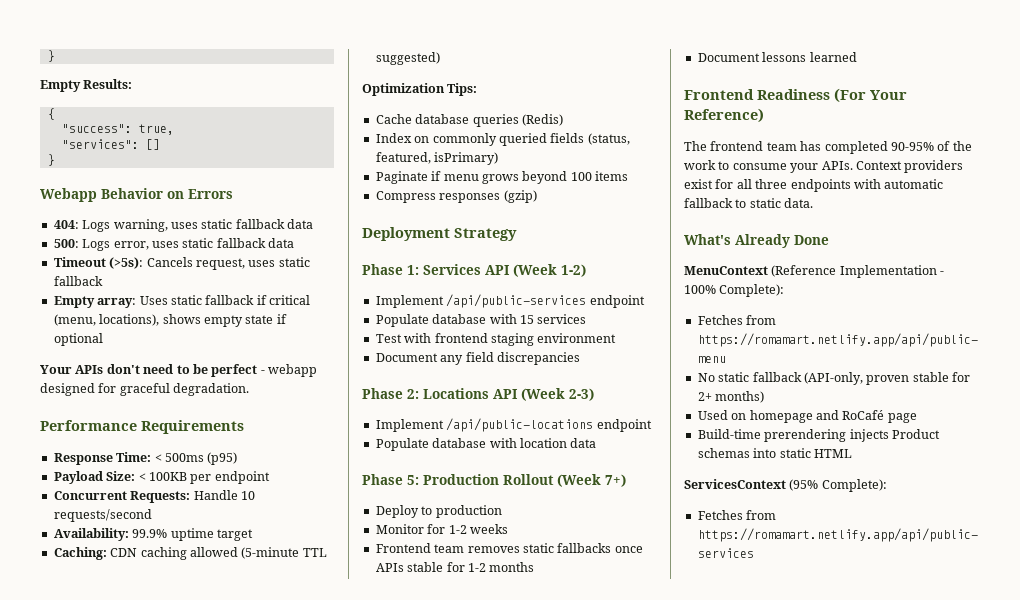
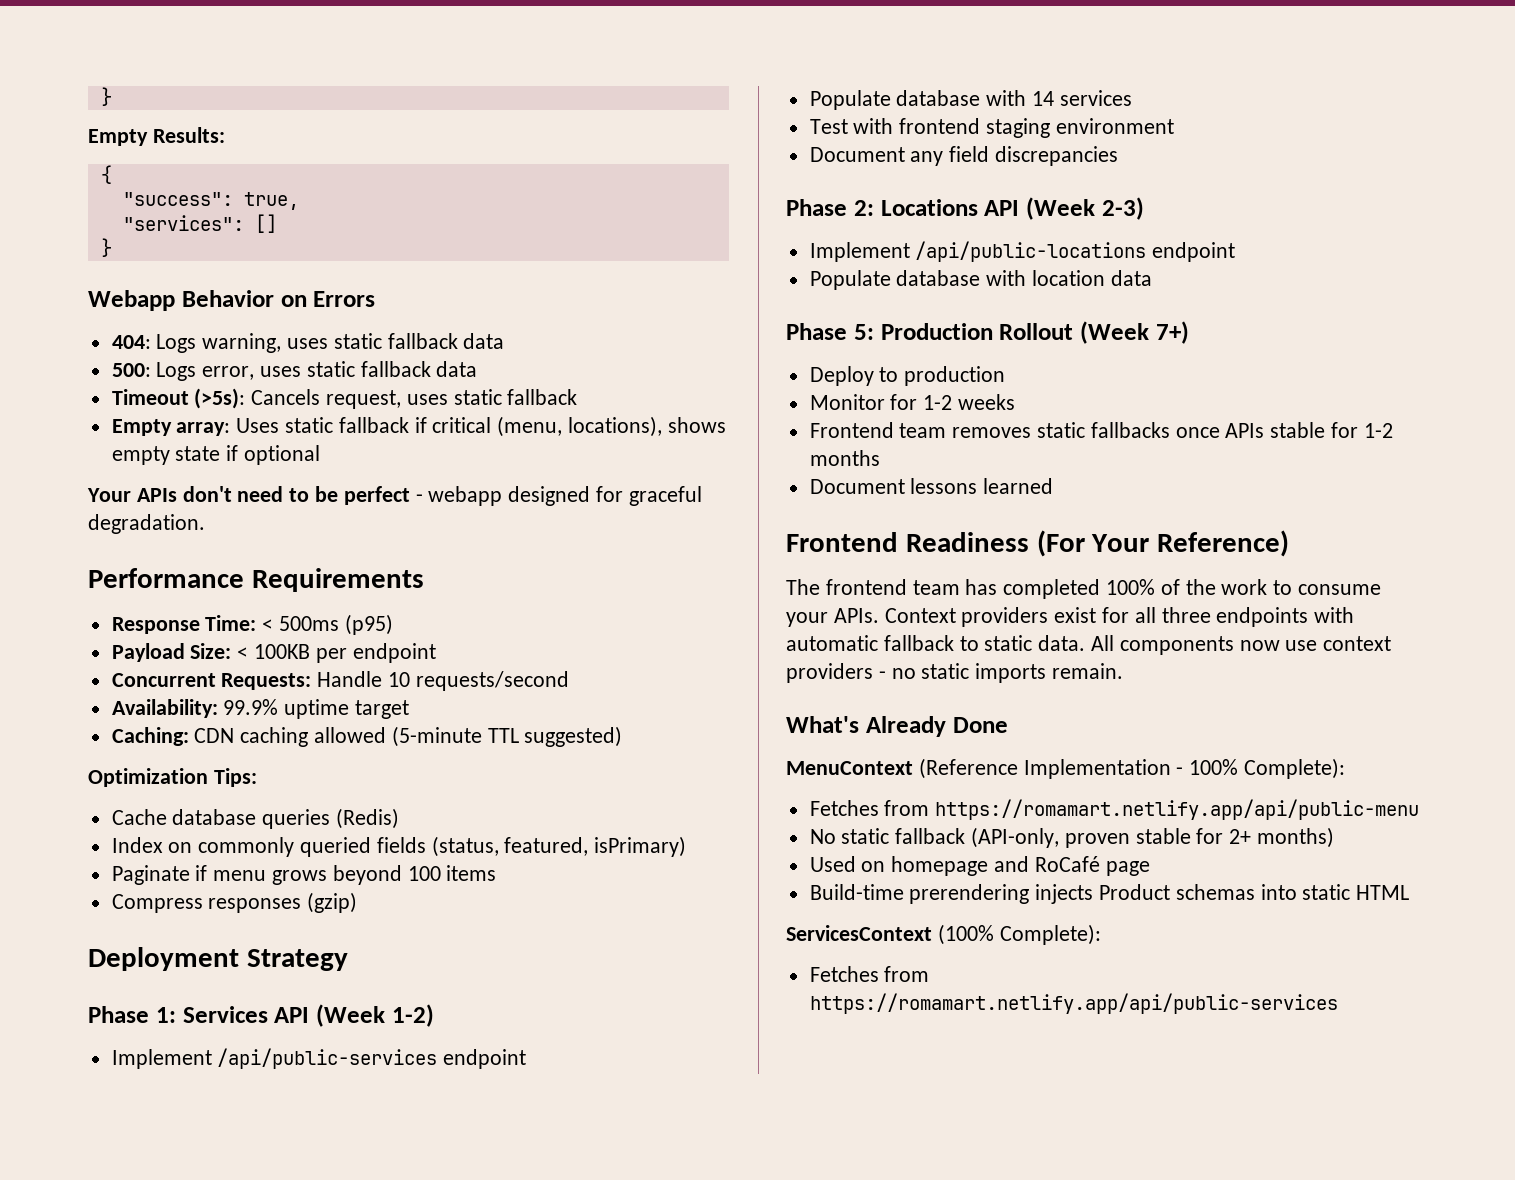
- Populate database with 15 services
+ Populate database with 14 services
- The frontend team has completed 90-95% of the work to consume your APIs.
+ The frontend team has completed 100% of the work to consume your APIs.
+ All components now use context providers - no static imports remain.
- ServicesContext (95% Complete):
+ ServicesContext (100% Complete):

